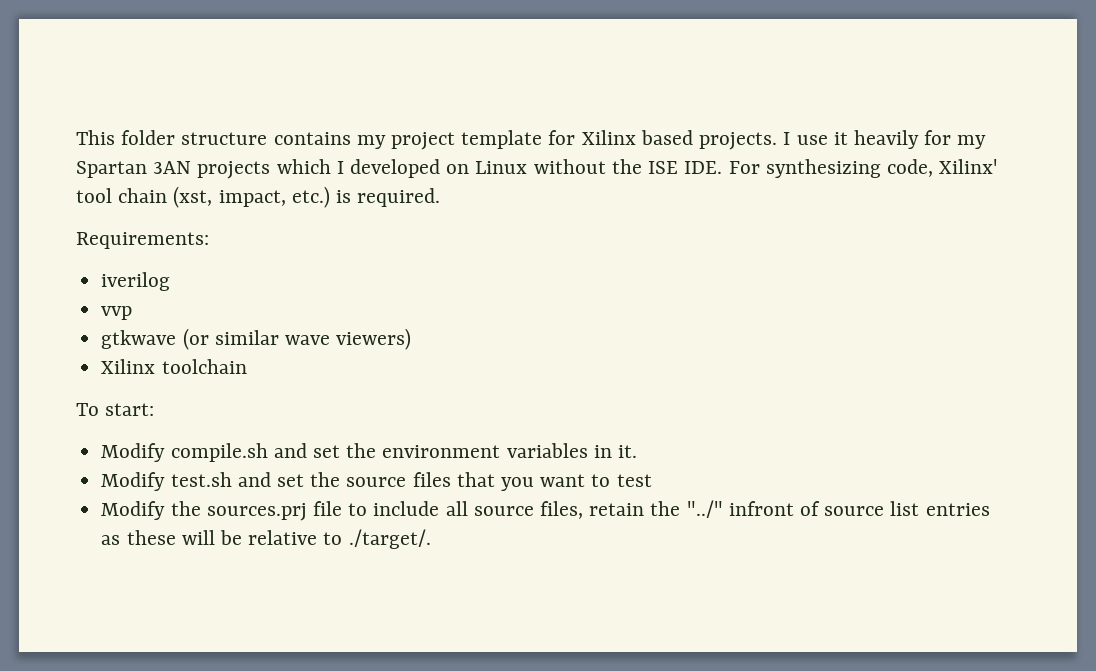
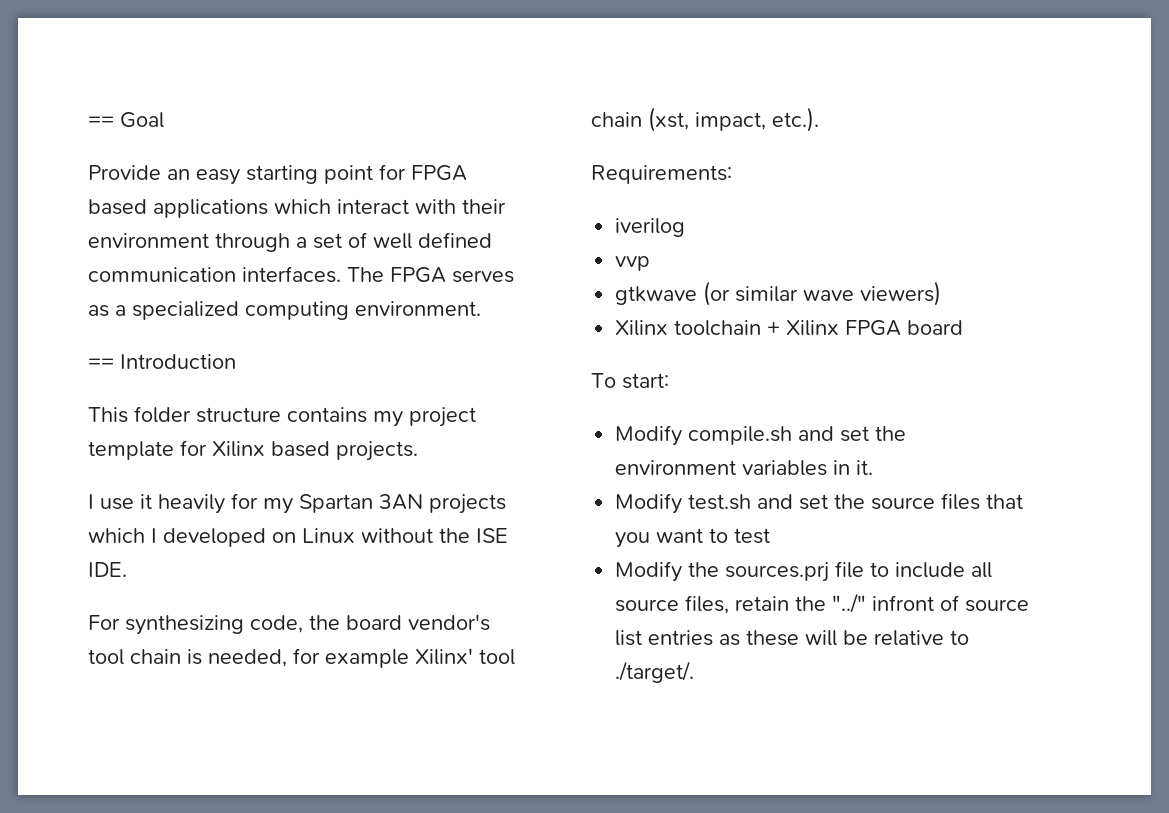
+ == Goal
+ Provide an easy starting point for FPGA based applications which interact with their environment through a set of well defined communication interfaces. The FPGA serves as a specialized computing environment.
+ == Introduction
- This folder structure contains my project template for Xilinx based projects. I use it heavily for my Spartan 3AN projects which I developed on Linux without the ISE IDE. For synthesizing code, Xilinx' tool chain (xst, impact, etc.) is required.
+ This folder structure contains my project template for Xilinx based projects.
+ I use it heavily for my Spartan 3AN projects which I developed on Linux without the ISE IDE.
+ For synthesizing code, the board vendor's tool chain is needed, for example Xilinx' tool chain (xst, impact, etc.).
- Xilinx toolchain
+ Xilinx toolchain + Xilinx FPGA board

